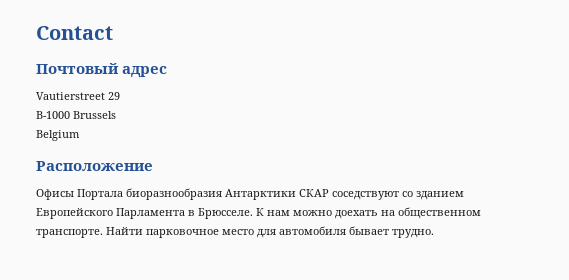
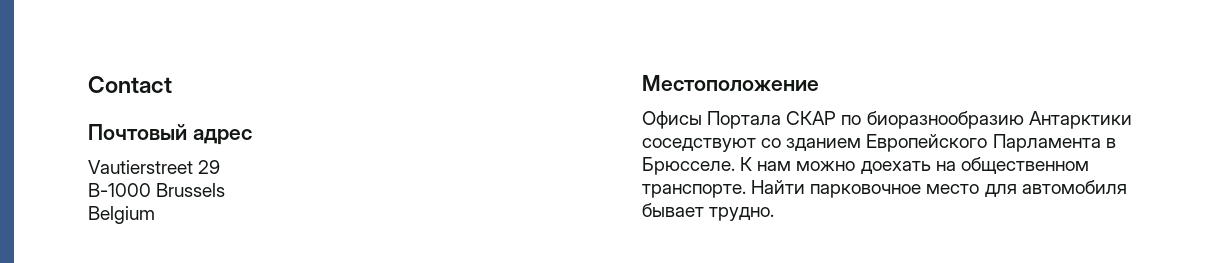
- Расположение
+ Местоположение
- Офисы Портала биоразнообразия Антарктики СКАР соседствуют со зданием Европейского Парламента в Брюсселе.
+ Офисы Портала СКАР по биоразнообразию Антарктики соседствуют со зданием Европейского Парламента в Брюсселе.

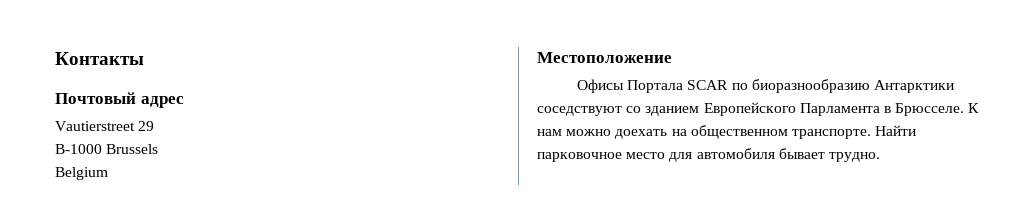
- Contact
+ Контакты
- Офисы Портала СКАР по биоразнообразию Антарктики соседствуют со зданием Европейского Парламента в Брюсселе.
+ Офисы Портала SCAR по биоразнообразию Антарктики соседствуют со зданием Европейского Парламента в Брюсселе.

